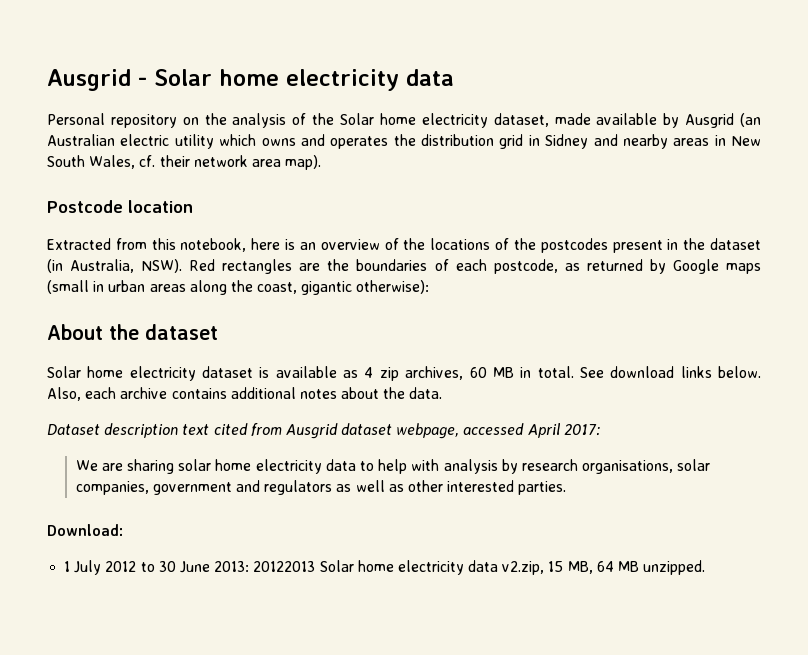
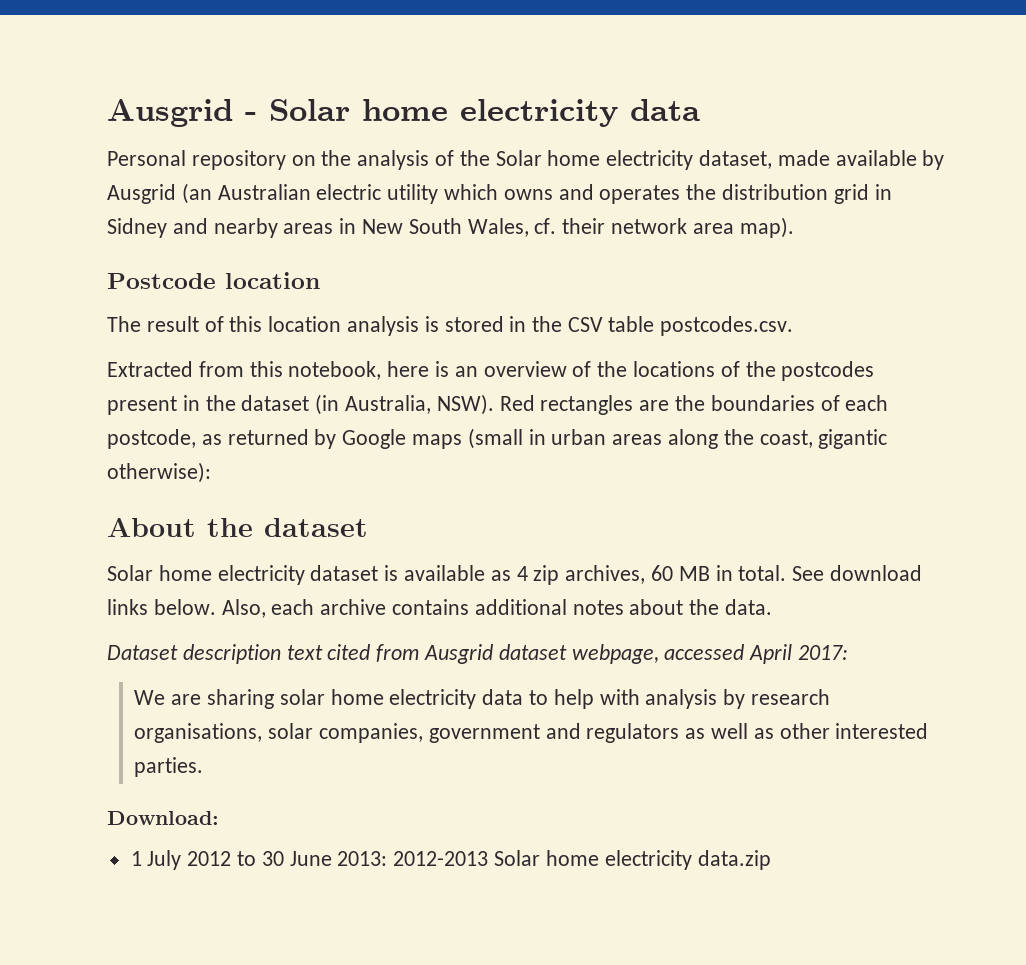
+ The result of this location analysis is stored in the CSV table postcodes.csv.
- 1 July 2012 to 30 June 2013: 20122013 Solar home electricity data v2.zip, 15 MB, 64 MB unzipped.
+ 1 July 2012 to 30 June 2013: 2012-2013 Solar home electricity data.zip

